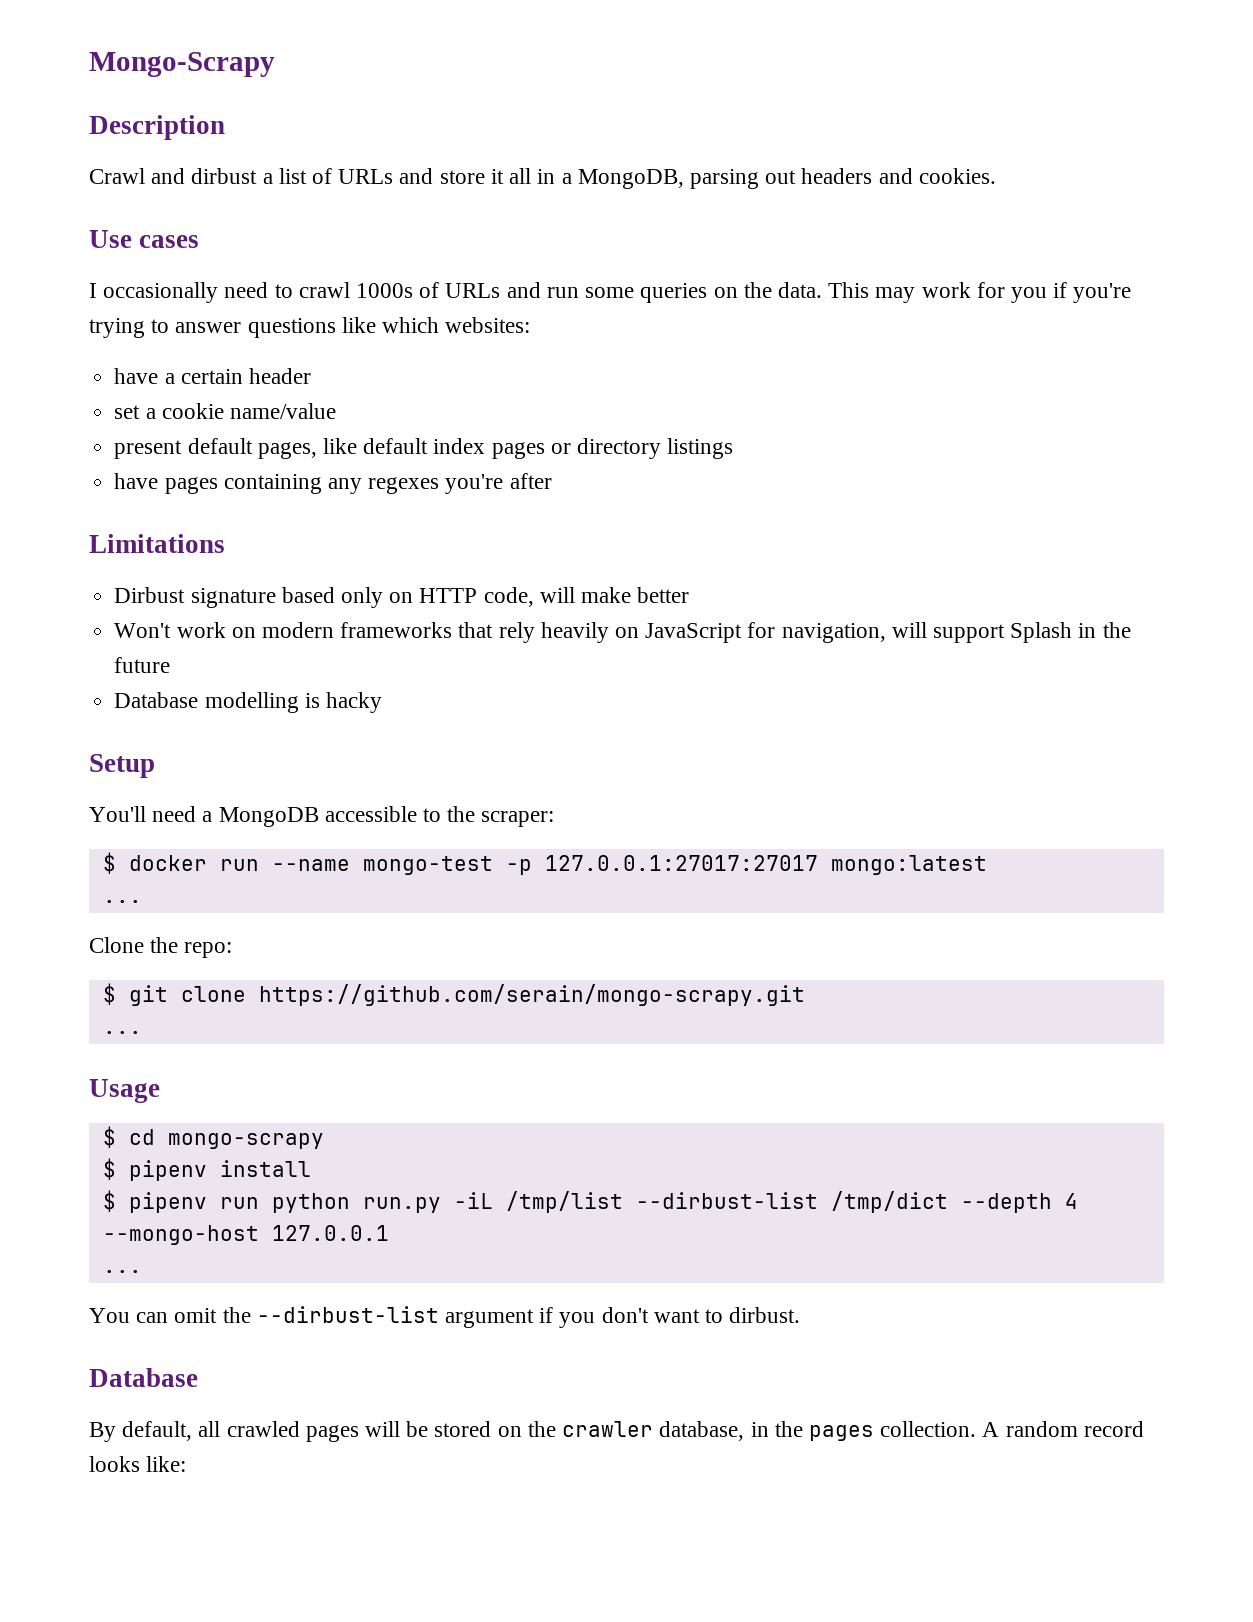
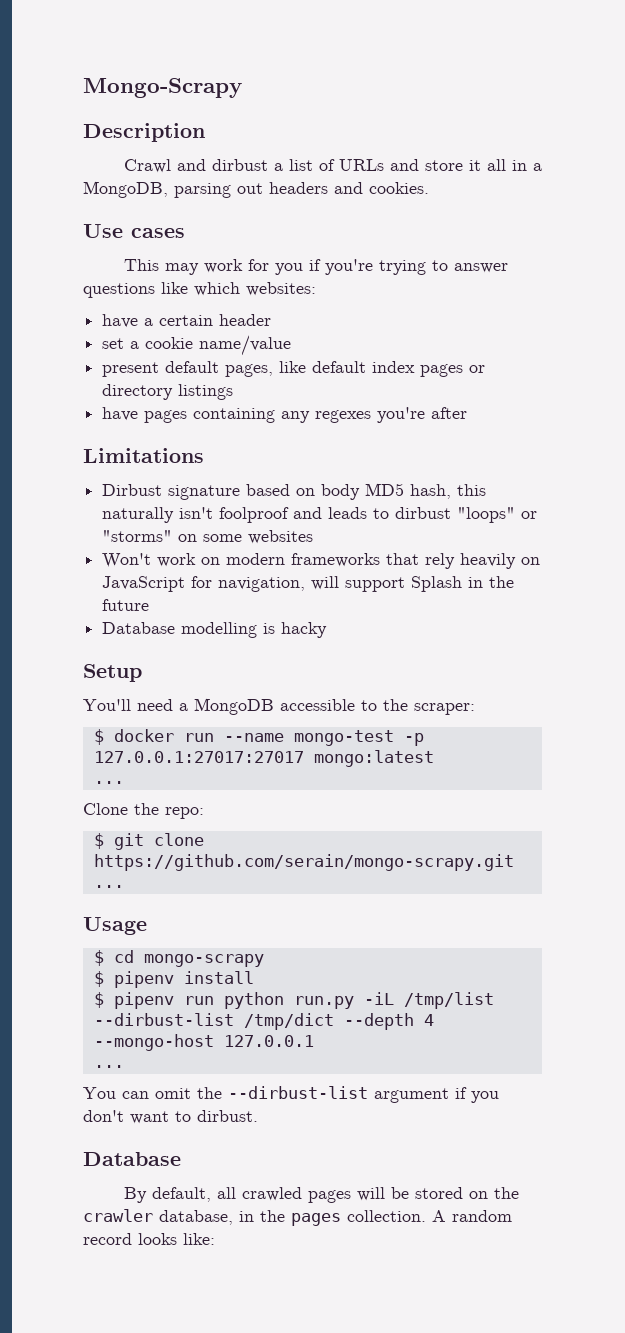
- I occasionally need to crawl 1000s of URLs and run some queries on the data.
- Dirbust signature based only on HTTP code, will make better
+ Dirbust signature based on body MD5 hash, this naturally isn't foolproof and leads to dirbust "loops" or "storms" on some websites

